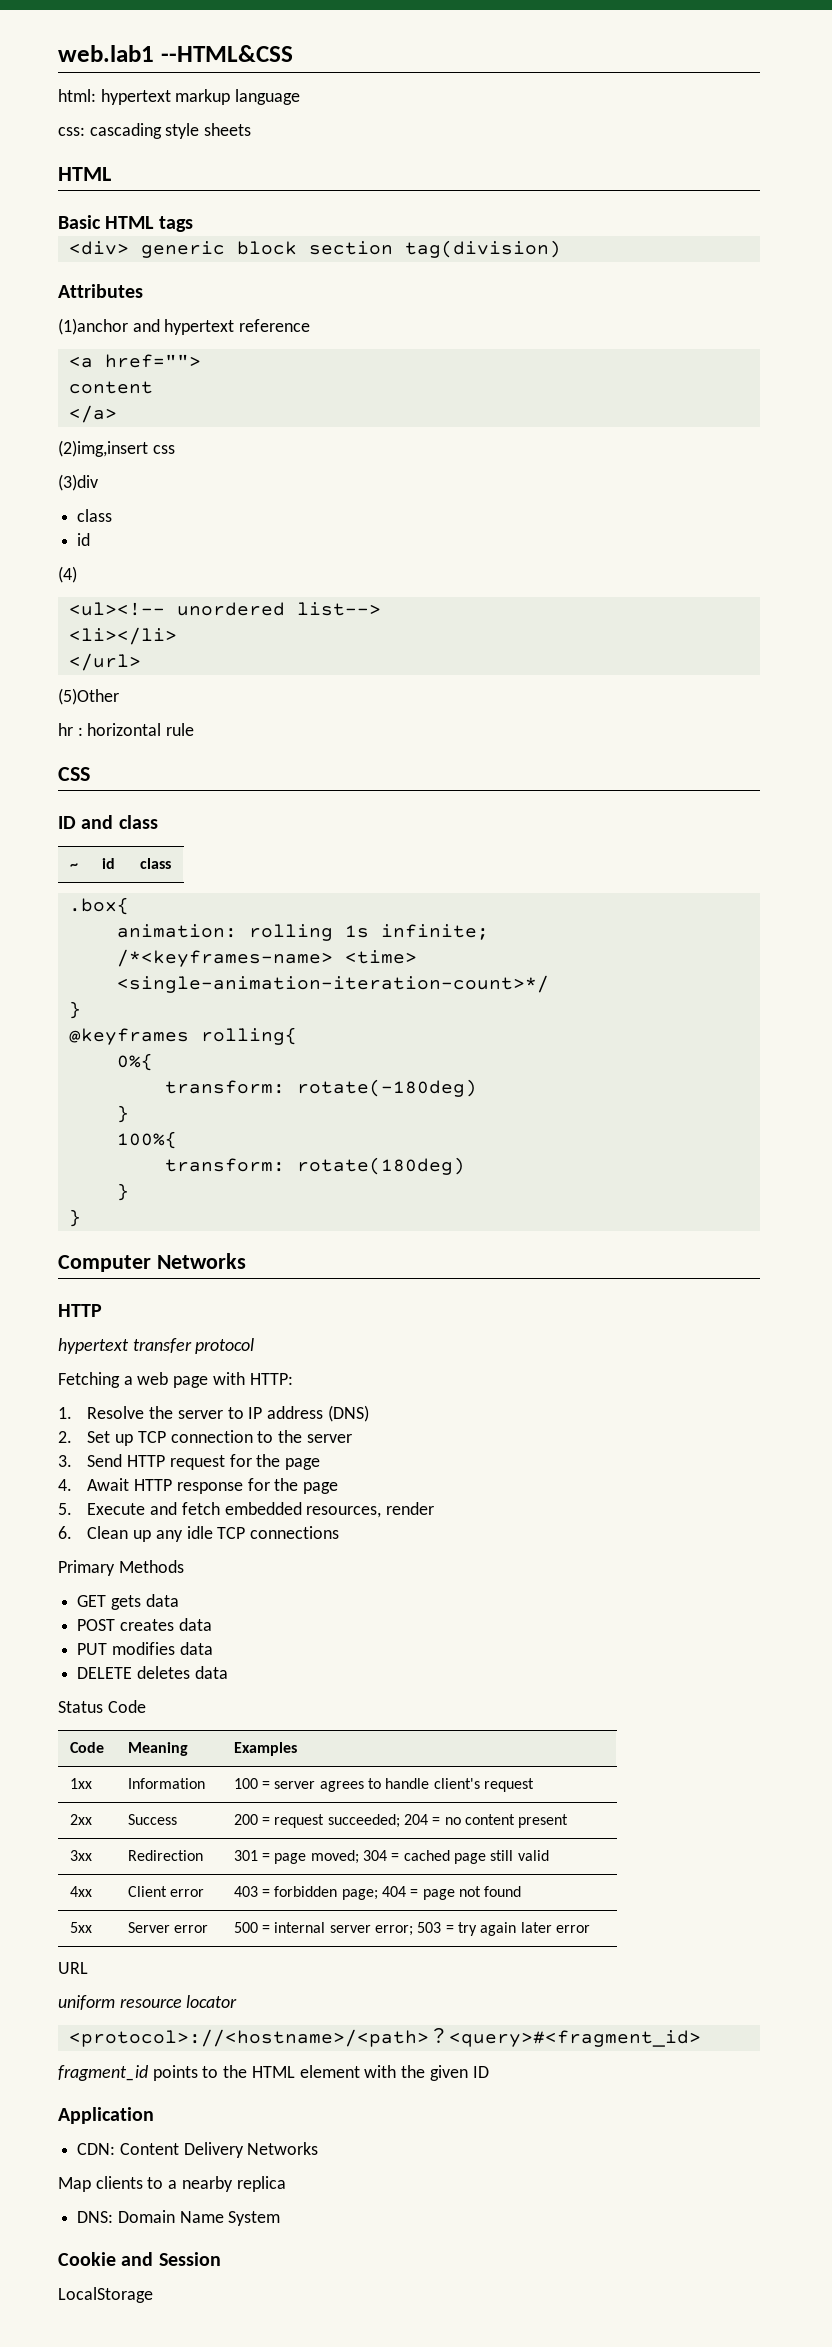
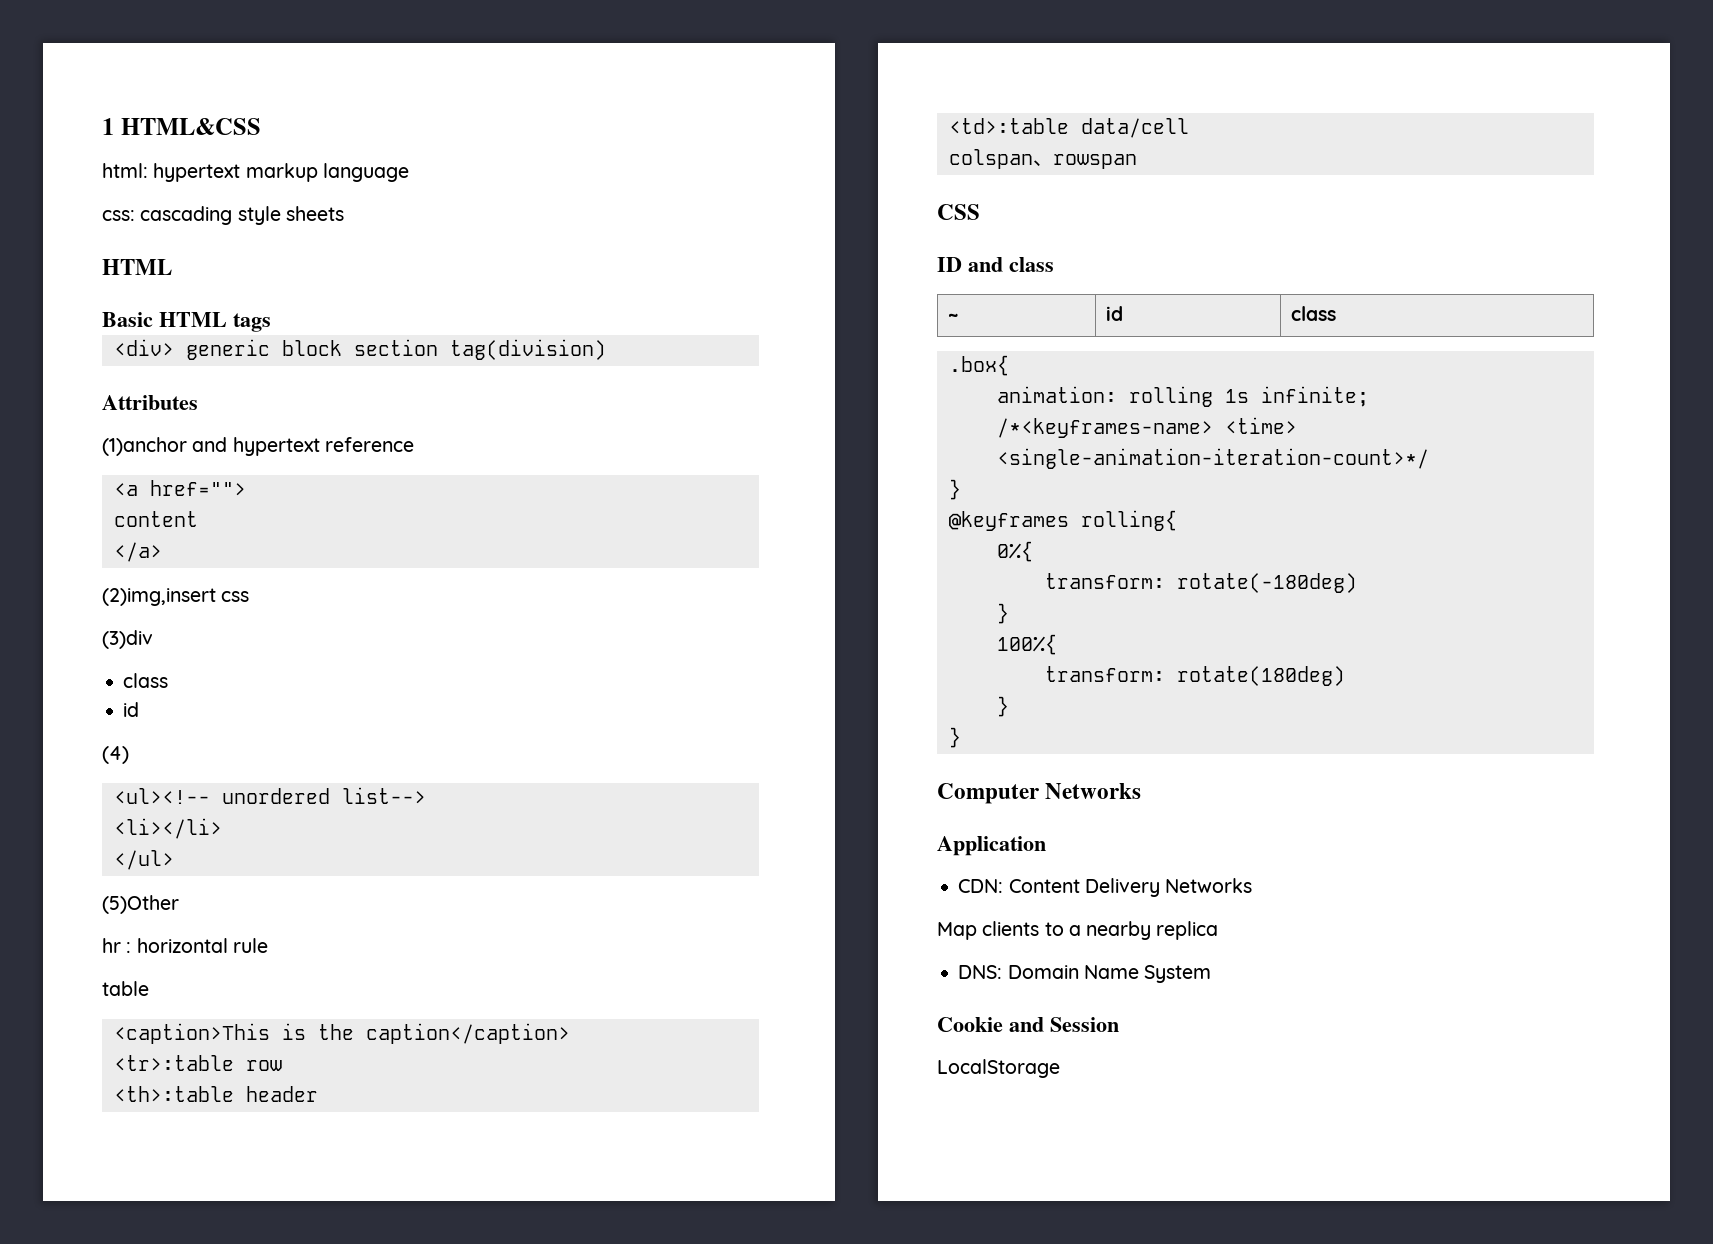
- web.lab1 --HTML&CSS
+ 1 HTML&CSS
- </url>
+ </ul>
+ table
+ <caption>This is the caption</caption>
+ <tr>:table row
+ <th>:table header
+ <td>:table data/cell
+ colspan、rowspan
  Computer Networks
- HTTP
- hypertext transfer protocol
- Fetching a web page with HTTP:
- 1. Resolve the server to IP address (DNS)
- 2. Set up TCP connection to the server
- 3. Send HTTP request for the page
- 4. Await HTTP response for the page
- 5. Execute and fetch embedded resources, render
- 6. Clean up any idle TCP connections
- Primary Methods
- GET gets data
- POST creates data
- PUT modifies data
- DELETE deletes data
- Status Code
- Code | Meaning | Examples
- 1xx | Information | 100 = server agrees to handle client's request
- 2xx | Success | 200 = request succeeded; 204 = no content present
- 3xx | Redirection | 301 = page moved; 304 = cached page still valid
- 4xx | Client error | 403 = forbidden page; 404 = page not found
- 5xx | Server error | 500 = internal server error; 503 = try again later error
- URL
- uniform resource locator
- <protocol>://<hostname>/<path>？<query>#<fragment_id>
- fragment_id points to the HTML element with the given ID

